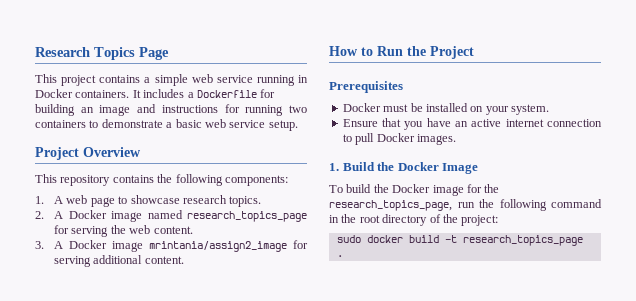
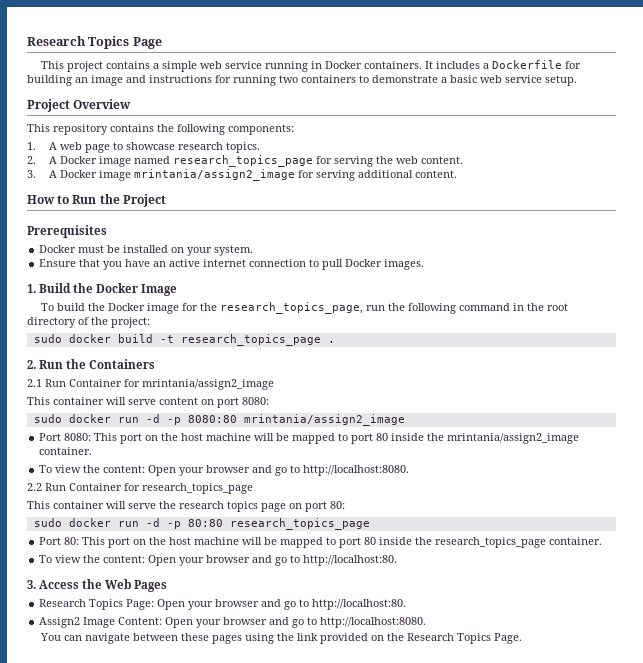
+ 2. Run the Containers
+ 2.1 Run Container for mrintania/assign2_image
+ This container will serve content on port 8080:
+ sudo docker run -d -p 8080:80 mrintania/assign2_image
+ Port 8080: This port on the host machine will be mapped to port 80 inside the mrintania/assign2_image container.
+ To view the content: Open your browser and go to http://localhost:8080.
+ 2.2 Run Container for research_topics_page
+ This container will serve the research topics page on port 80:
+ sudo docker run -d -p 80:80 research_topics_page
+ Port 80: This port on the host machine will be mapped to port 80 inside the research_topics_page container.
+ To view the content: Open your browser and go to http://localhost:80.
+ 3. Access the Web Pages
+ Research Topics Page: Open your browser and go to http://localhost:80.
+ Assign2 Image Content: Open your browser and go to http://localhost:8080.
+ You can navigate between these pages using the link provided on the Research Topics Page.

